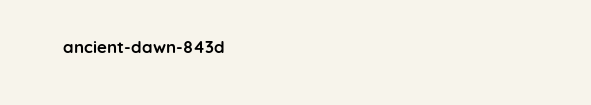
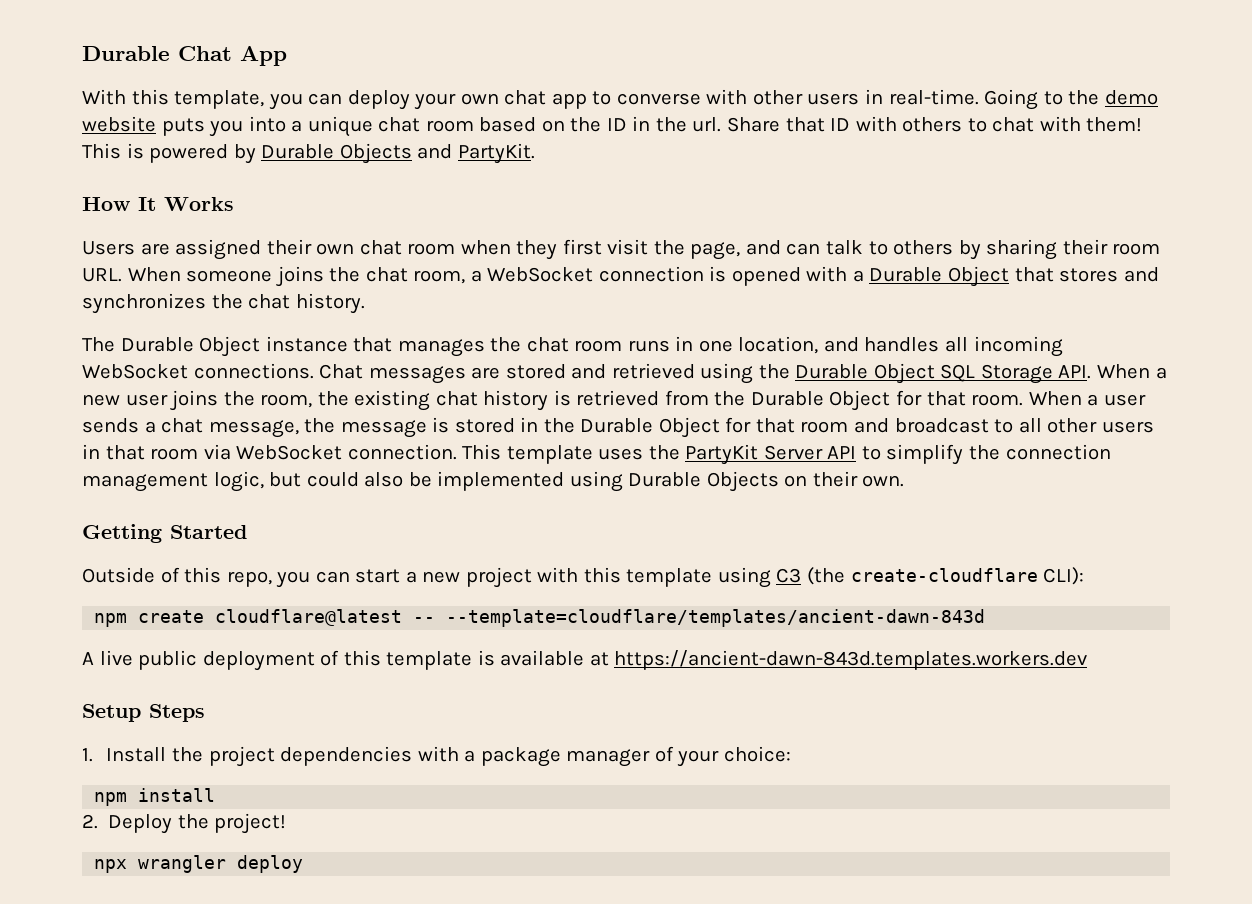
- ancient-dawn-843d
+ Durable Chat App
+ With this template, you can deploy your own chat app to converse with other users in real-time. Going to the demo website puts you into a unique chat room based on the ID in the url. Share that ID with others to chat with them! This is powered by Durable Objects and PartyKit.
+ How It Works
+ Users are assigned their own chat room when they first visit the page, and can talk to others by sharing their room URL. When someone joins the chat room, a WebSocket connection is opened with a Durable Object that stores and synchronizes the chat history.
+ The Durable Object instance that manages the chat room runs in one location, and handles all incoming WebSocket connections. Chat messages are stored and retrieved using the Durable Object SQL Storage API. When a new user joins the room, the existing chat history is retrieved from the Durable Object for that room. When a user sends a chat message, the message is stored in the Durable Object for that room and broadcast to all other users in that room via WebSocket connection. This template uses the PartyKit Server API to simplify the connection management logic, but could also be implemented using Durable Objects on their own.
+ Getting Started
+ Outside of this repo, you can start a new project with this template using C3 (the create-cloudflare CLI):
+ npm create cloudflare@latest -- --template=cloudflare/templates/ancient-dawn-843d
+ A live public deployment of this template is available at https://ancient-dawn-843d.templates.workers.dev
+ Setup Steps
+ 1. Install the project dependencies with a package manager of your choice:
+ npm install
+ 2. Deploy the project!
+ npx wrangler deploy

